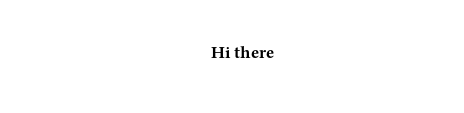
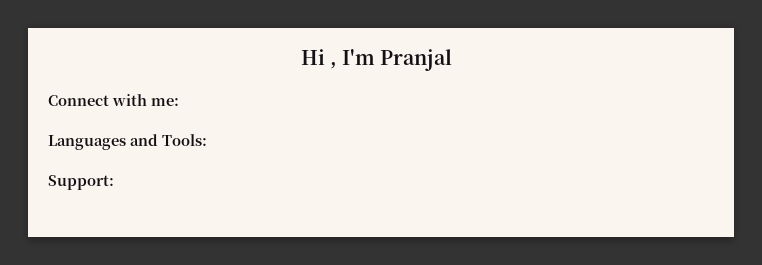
- Hi there
+ Hi , I'm Pranjal
+ Connect with me:
+ Languages and Tools:
+ Support:

